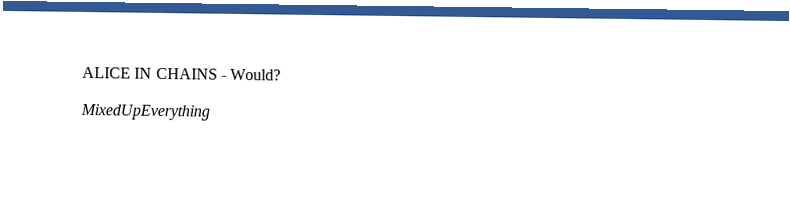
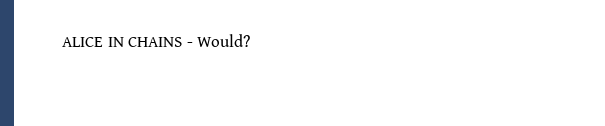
- MixedUpEverything

